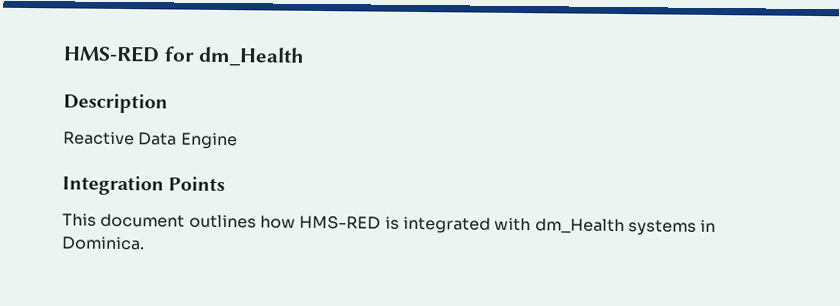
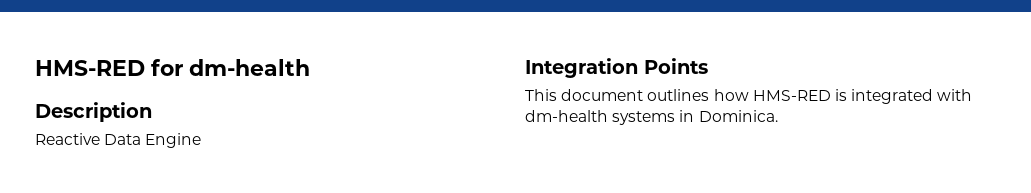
- HMS-RED for dm_Health
+ HMS-RED for dm-health
- This document outlines how HMS-RED is integrated with dm_Health systems in Dominica.
+ This document outlines how HMS-RED is integrated with dm-health systems in Dominica.

